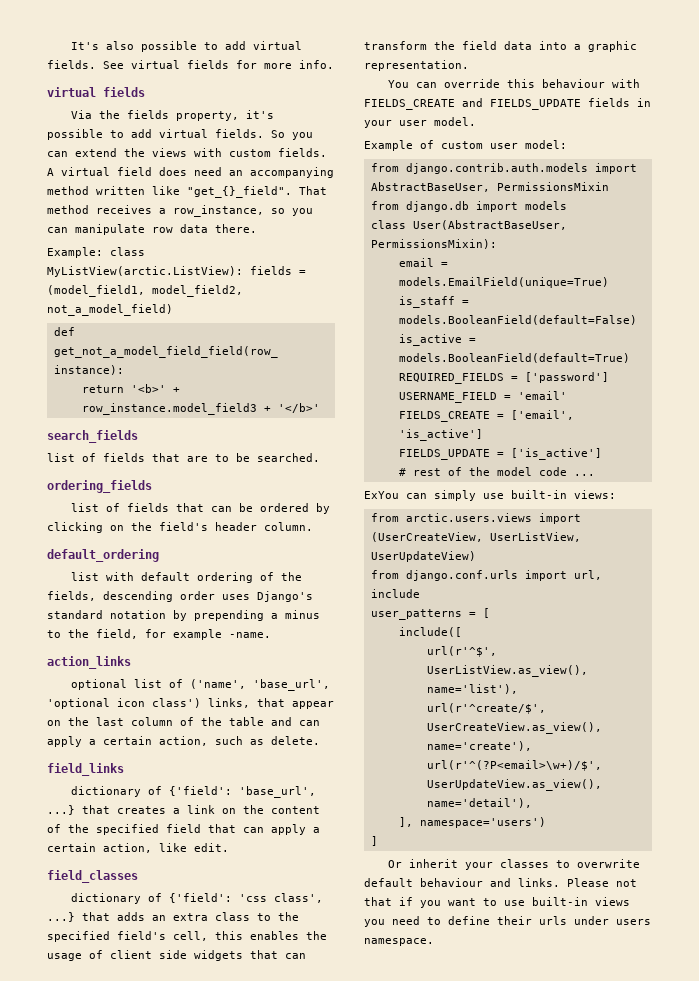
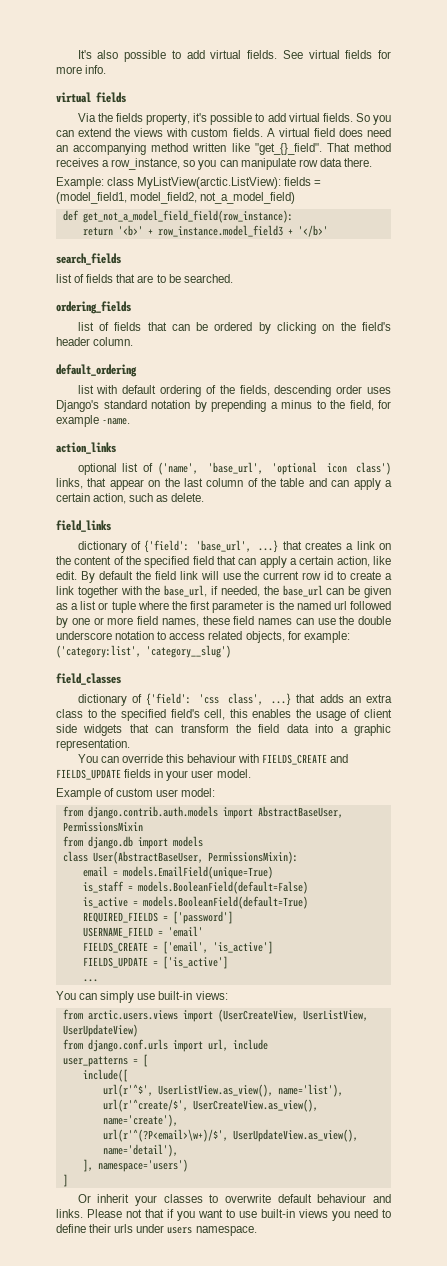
+ By default the field link will use the current row id to create a link together with the base_url, if needed, the base_url can be given as a list or tuple where the first parameter is the named url followed by one or more field names, these field names can use the double underscore notation to access related objects, for example: ('category:list', 'category__slug')
- # rest of the model code ...
+ ...
- ExYou can simply use built-in views:
+ You can simply use built-in views:

